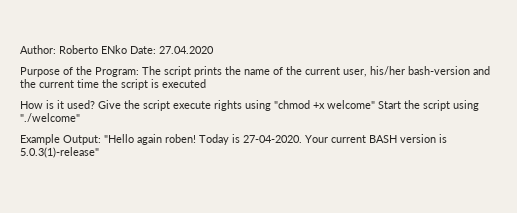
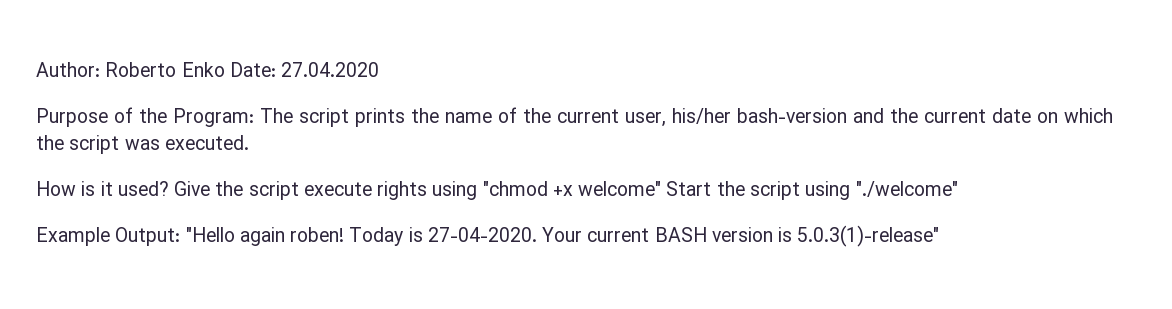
- Author: Roberto ENko Date: 27.04.2020
+ Author: Roberto Enko Date: 27.04.2020
- Purpose of the Program: The script prints the name of the current user, his/her bash-version and the current time the script is executed
+ Purpose of the Program: The script prints the name of the current user, his/her bash-version and the current date on which the script was executed.

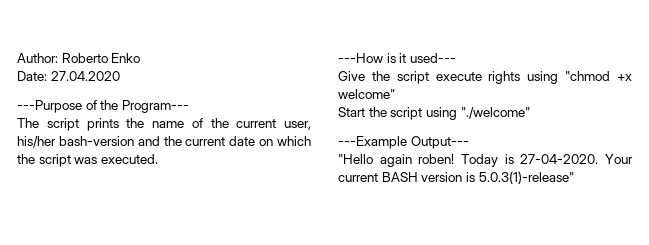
- Author: Roberto Enko Date: 27.04.2020
+ Author: Roberto Enko
+ Date: 27.04.2020
- Purpose of the Program: The script prints the name of the current user, his/her bash-version and the current date on which the script was executed.
+ ---Purpose of the Program---
+ The script prints the name of the current user, his/her bash-version and the current date on which the script was executed.
- How is it used? Give the script execute rights using "chmod +x welcome" Start the script using "./welcome"
+ ---How is it used---
+ Give the script execute rights using "chmod +x welcome"
+ Start the script using "./welcome"
- Example Output: "Hello again roben!
+ ---Example Output---
+ "Hello again roben!

